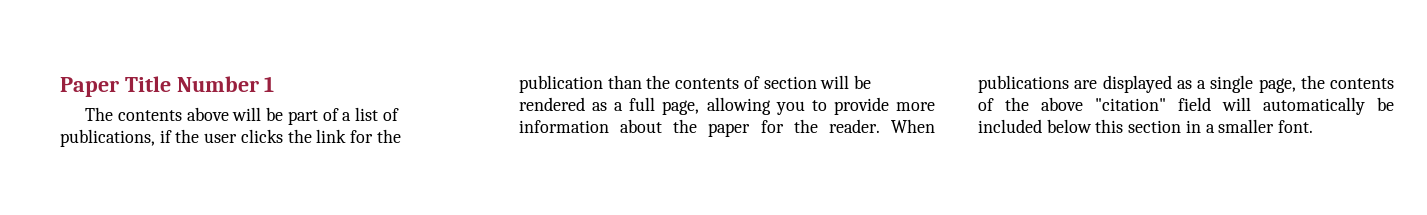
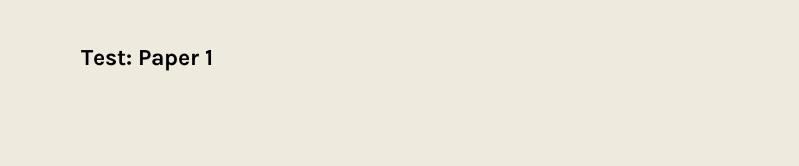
- Paper Title Number 1
- The contents above will be part of a list of publications, if the user clicks the link for the publication than the contents of section will be rendered as a full page, allowing you to provide more information about the paper for the reader. When publications are displayed as a single page, the contents of the above "citation" field will automatically be included below this section in a smaller font.
+ Test: Paper 1

